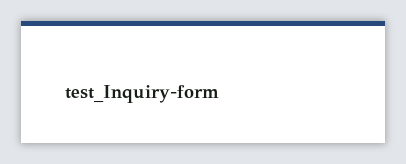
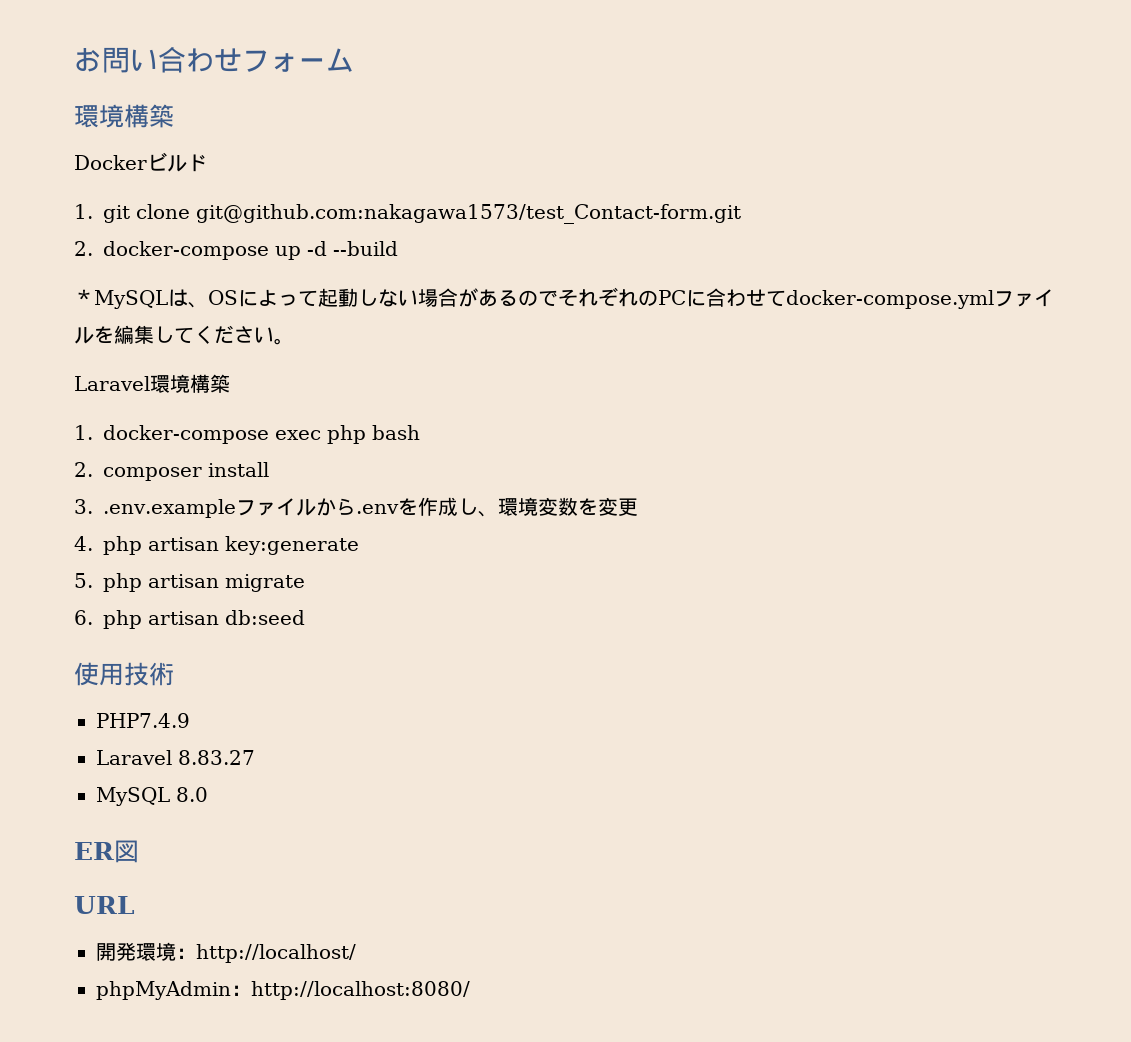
- test_Inquiry-form
+ お問い合わせフォーム
+ 環境構築
+ Dockerビルド
+ 1. git clone git@github.com:nakagawa1573/test_Contact-form.git
+ 2. docker-compose up -d --build
+ ＊MySQLは、OSによって起動しない場合があるのでそれぞれのPCに合わせてdocker-compose.ymlファイルを編集してください。
+ Laravel環境構築
+ 1. docker-compose exec php bash
+ 2. composer install
+ 3. .env.exampleファイルから.envを作成し、環境変数を変更
+ 4. php artisan key:generate
+ 5. php artisan migrate
+ 6. php artisan db:seed
+ 使用技術
+ PHP7.4.9
+ Laravel 8.83.27
+ MySQL 8.0
+ ER図
+ URL
+ 開発環境：http://localhost/
+ phpMyAdmin：http://localhost:8080/

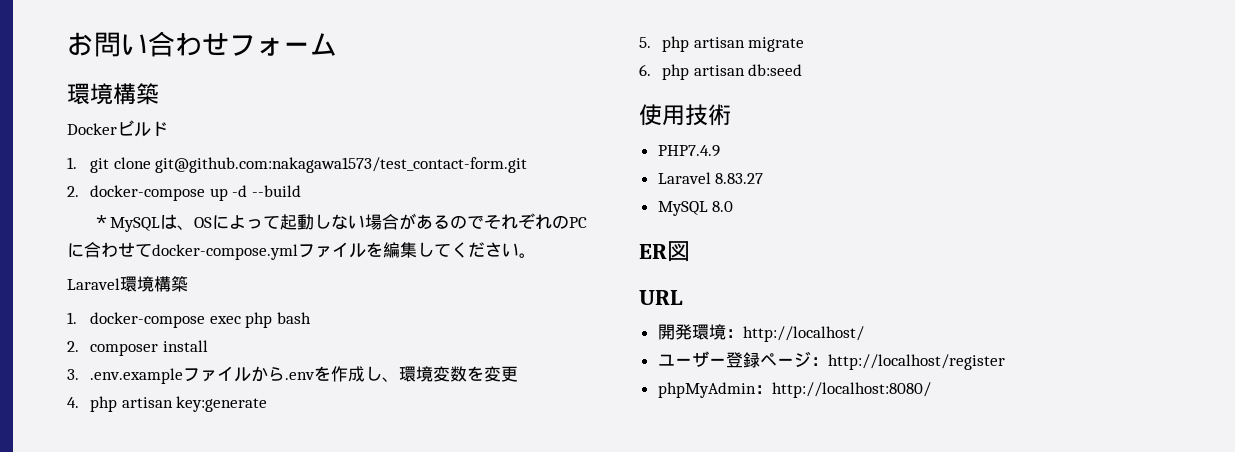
- 1. git clone git@github.com:nakagawa1573/test_Contact-form.git
+ 1. git clone git@github.com:nakagawa1573/test_contact-form.git
+ ユーザー登録ページ：http://localhost/register

